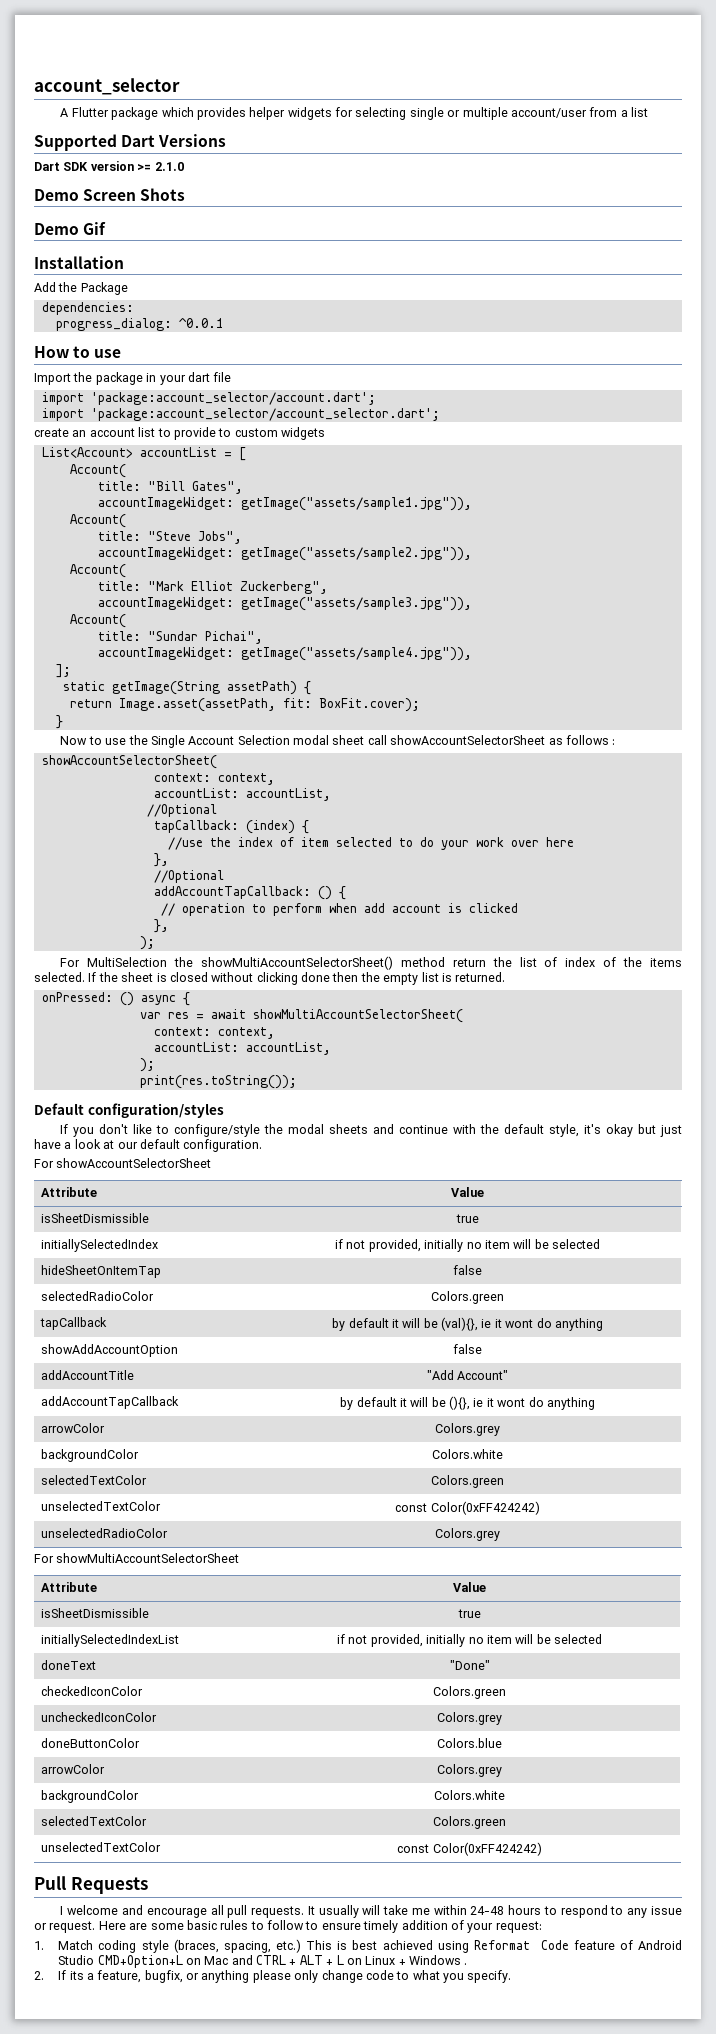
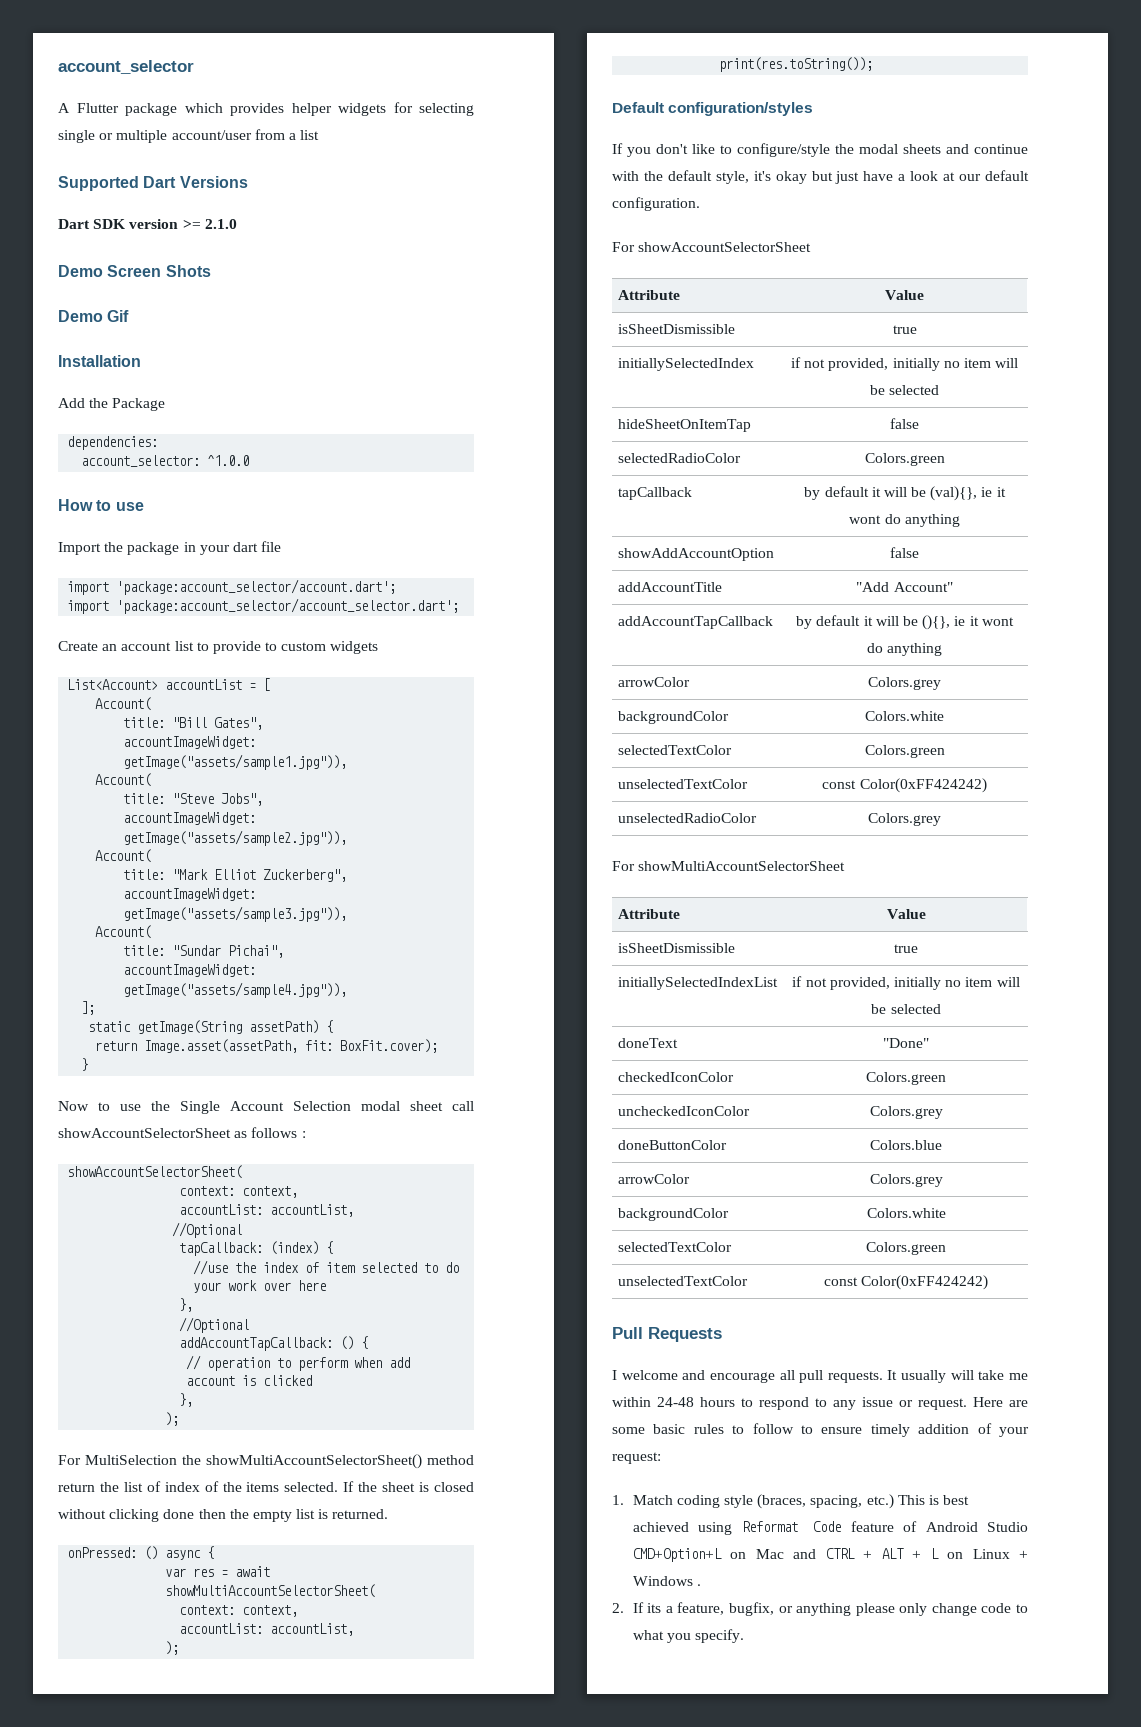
- progress_dialog: ^0.0.1
+ account_selector: ^1.0.0
- create an account list to provide to custom widgets
+ Create an account list to provide to custom widgets

